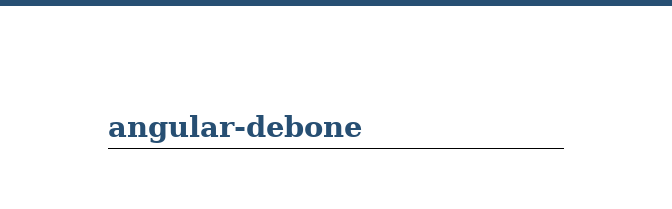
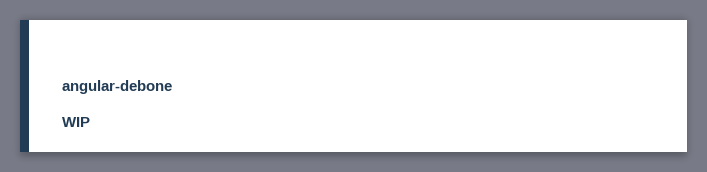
+ WIP

